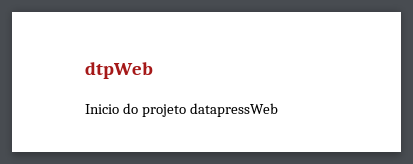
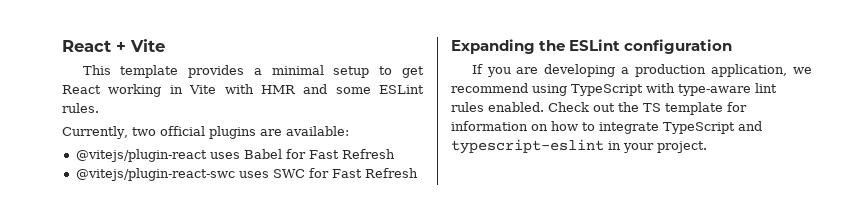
- dtpWeb
- Inicio do projeto datapressWeb
+ React + Vite
+ This template provides a minimal setup to get React working in Vite with HMR and some ESLint rules.
+ Currently, two official plugins are available:
+ @vitejs/plugin-react uses Babel for Fast Refresh
+ @vitejs/plugin-react-swc uses SWC for Fast Refresh
+ Expanding the ESLint configuration
+ If you are developing a production application, we recommend using TypeScript with type-aware lint rules enabled. Check out the TS template for information on how to integrate TypeScript and typescript-eslint in your project.

